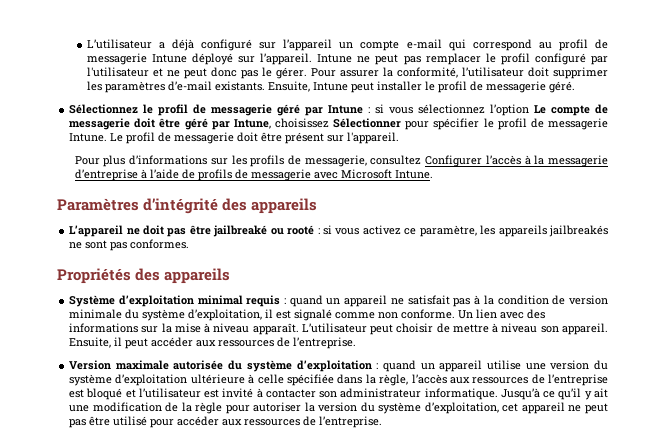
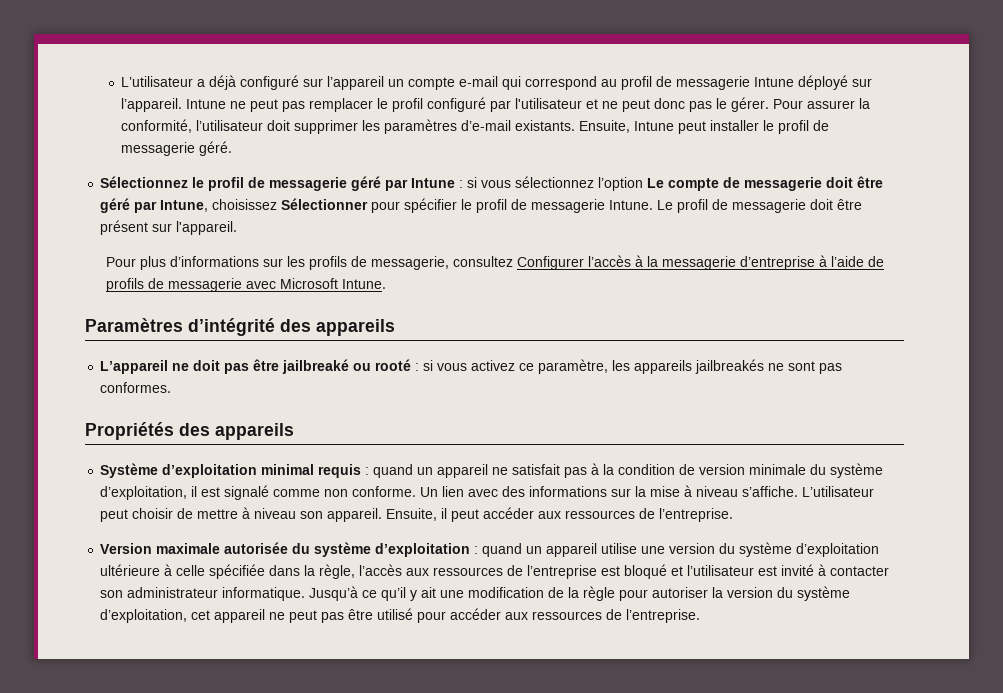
- Un lien avec des informations sur la mise à niveau apparaît.
+ Un lien avec des informations sur la mise à niveau s’affiche.

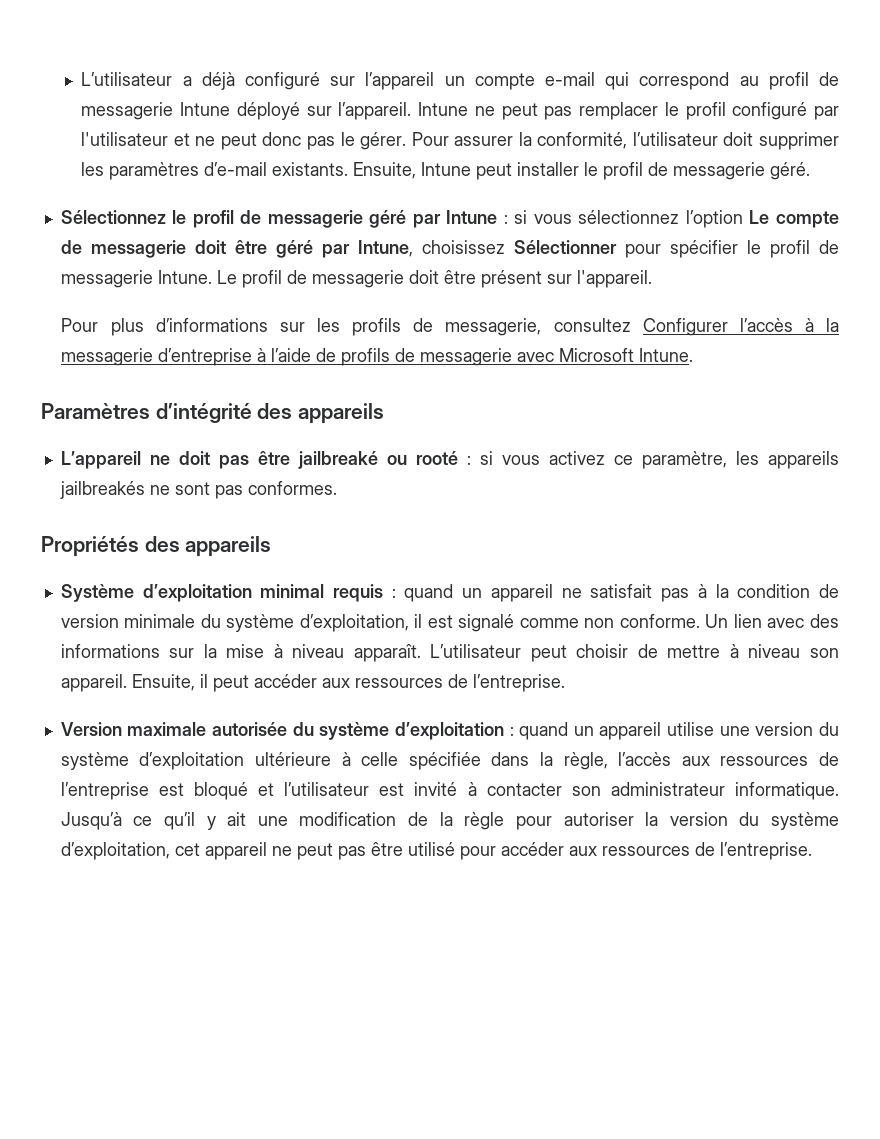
- Un lien avec des informations sur la mise à niveau s’affiche.
+ Un lien avec des informations sur la mise à niveau apparaît.

